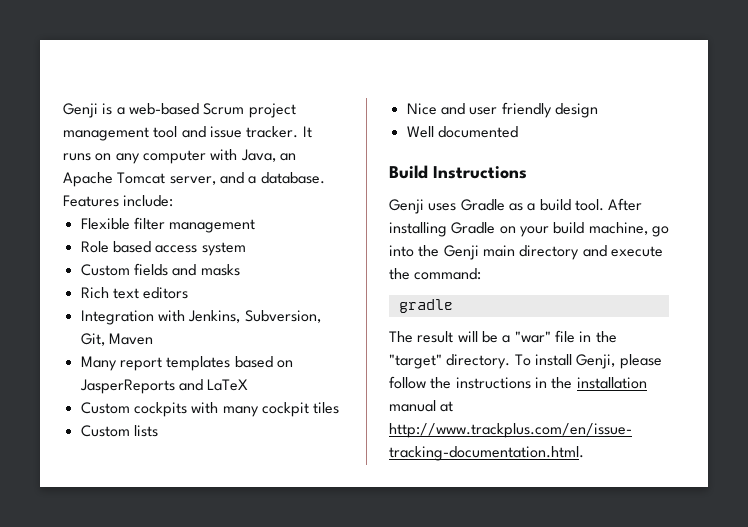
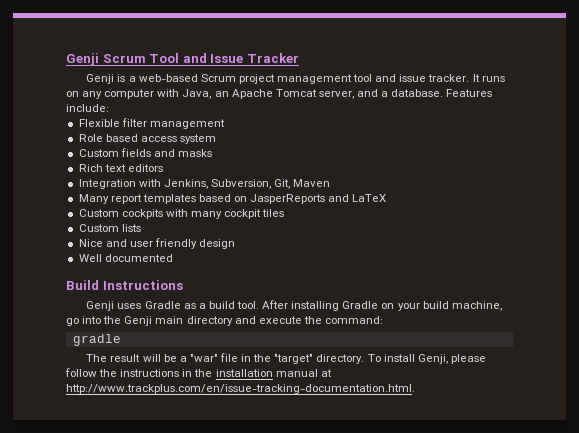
+ Genji Scrum Tool and Issue Tracker

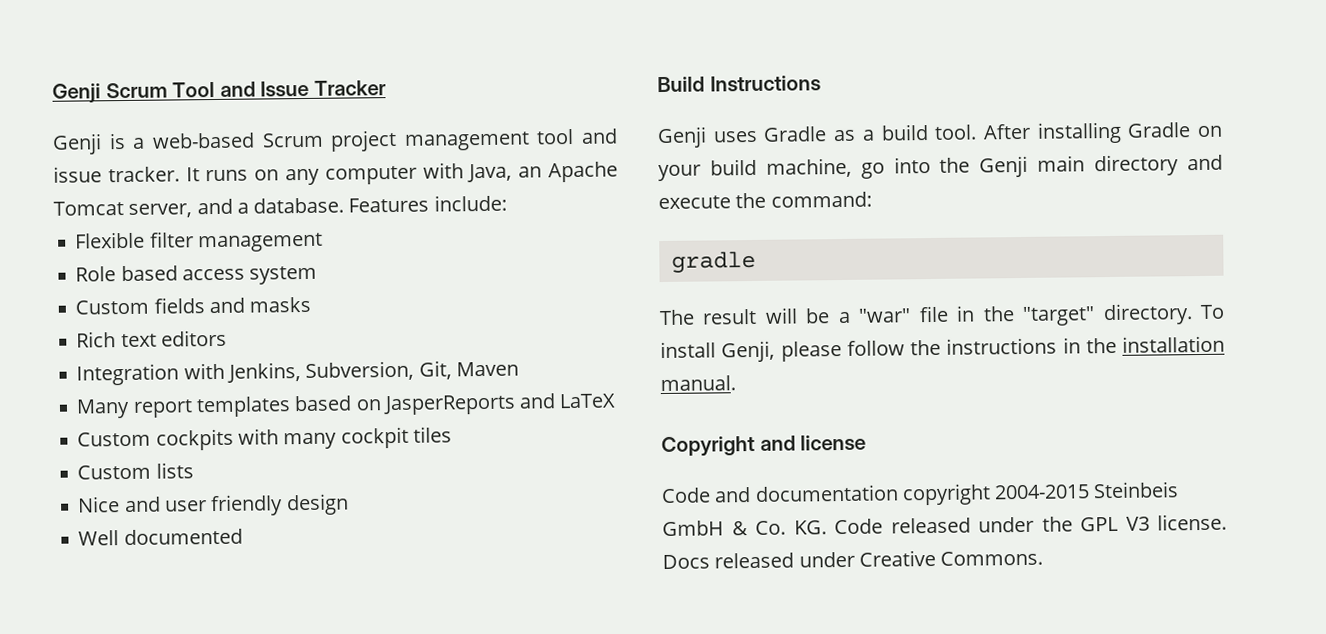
- To install Genji, please follow the instructions in the installation manual at http://www.trackplus.com/en/issue-tracking-documentation.html.
+ To install Genji, please follow the instructions in the installation manual.
+ Copyright and license
+ Code and documentation copyright 2004-2015 Steinbeis GmbH & Co. KG. Code released under the GPL V3 license. Docs released under Creative Commons.

